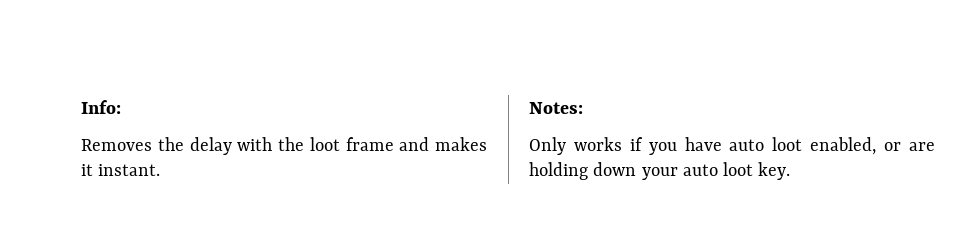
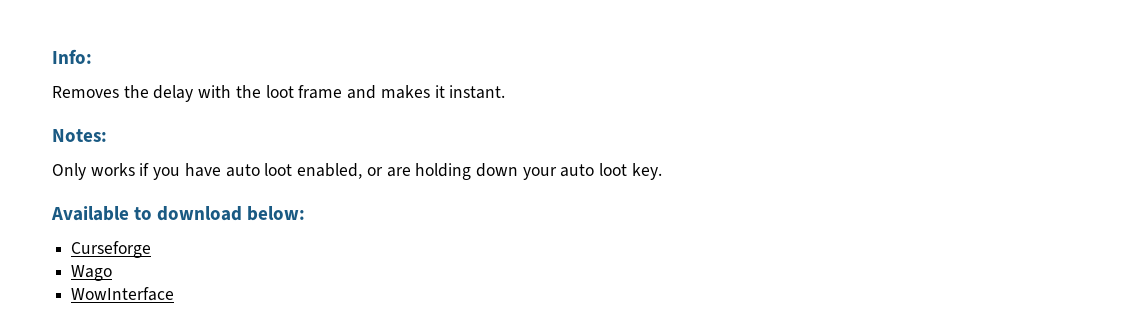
+ Available to download below:
+ Curseforge
+ Wago
+ WowInterface

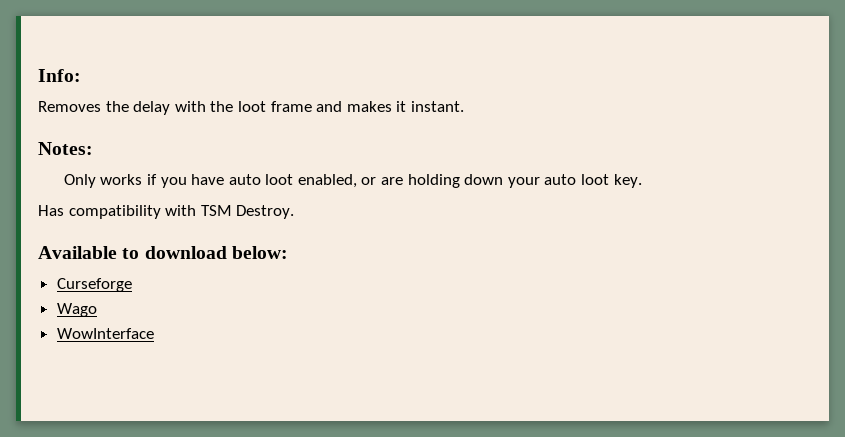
+ Has compatibility with TSM Destroy.

